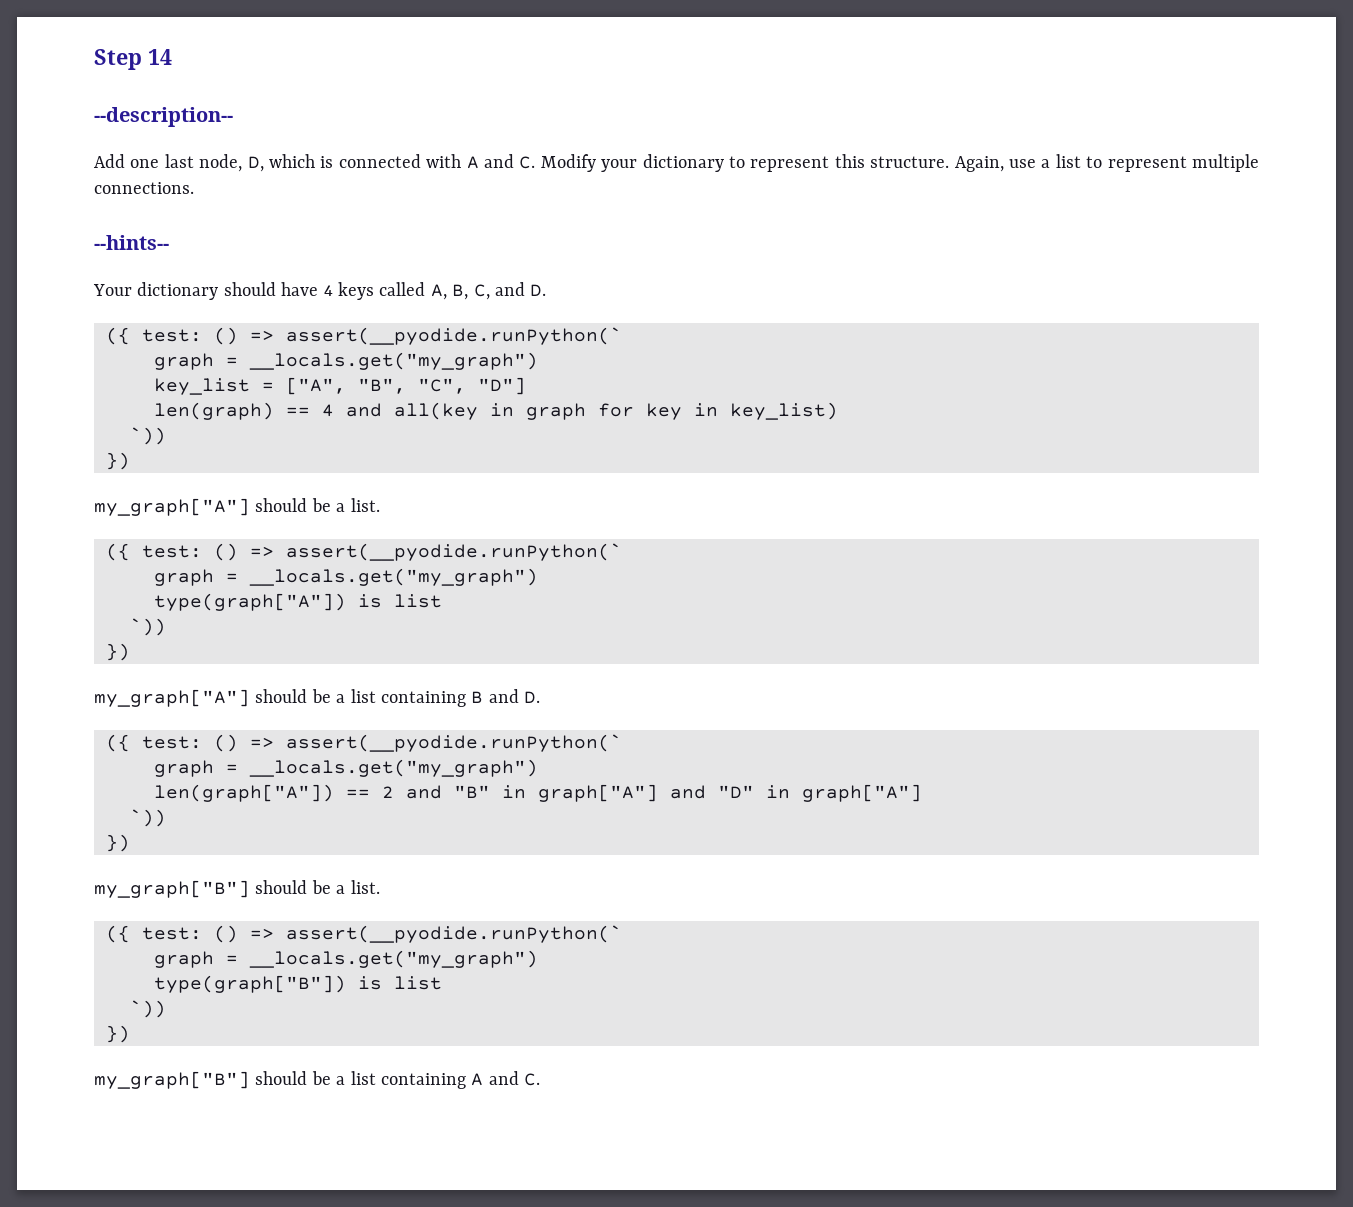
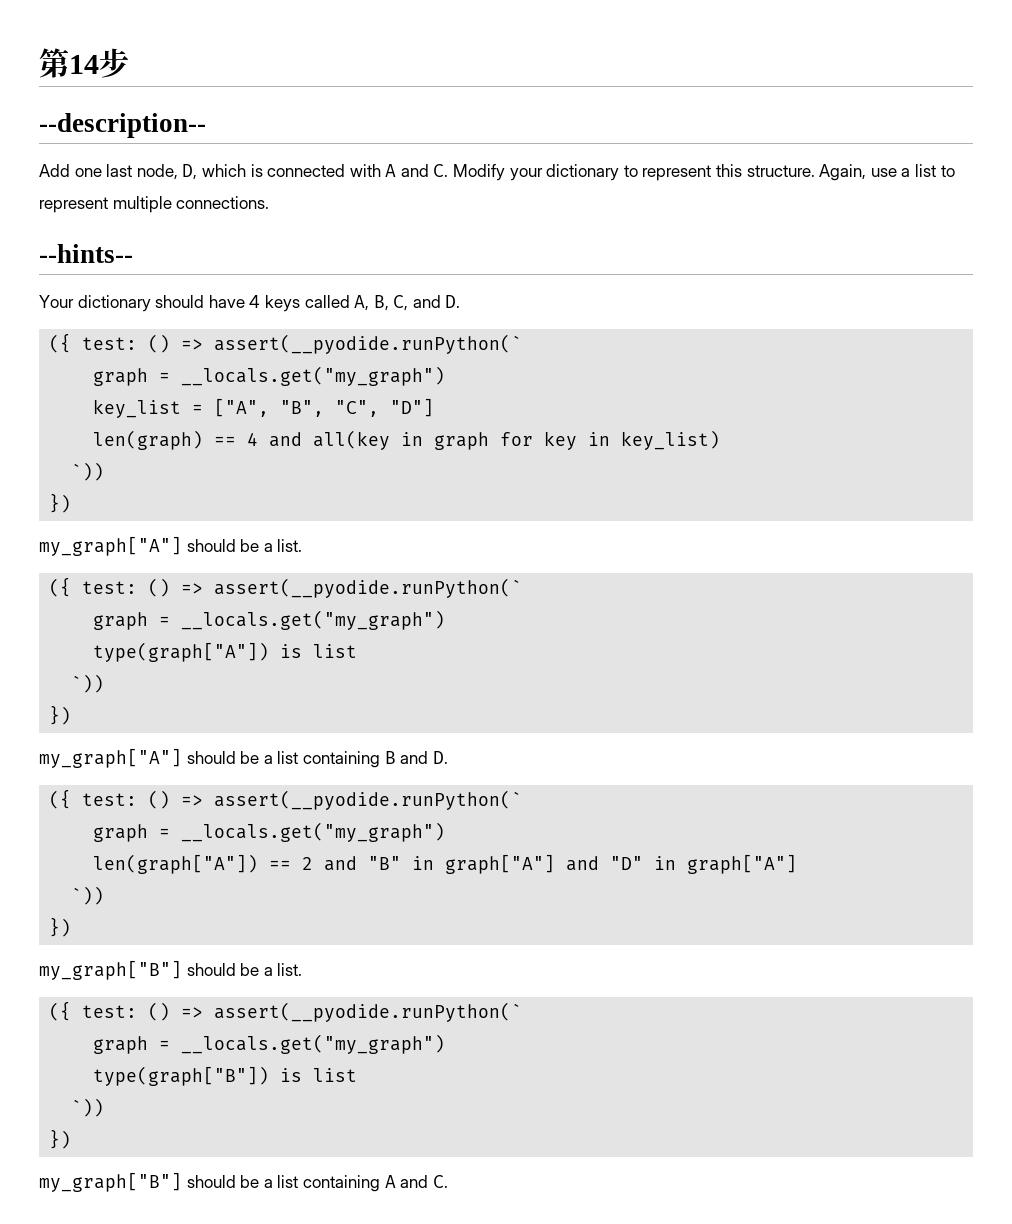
- Step 14
+ 第14步

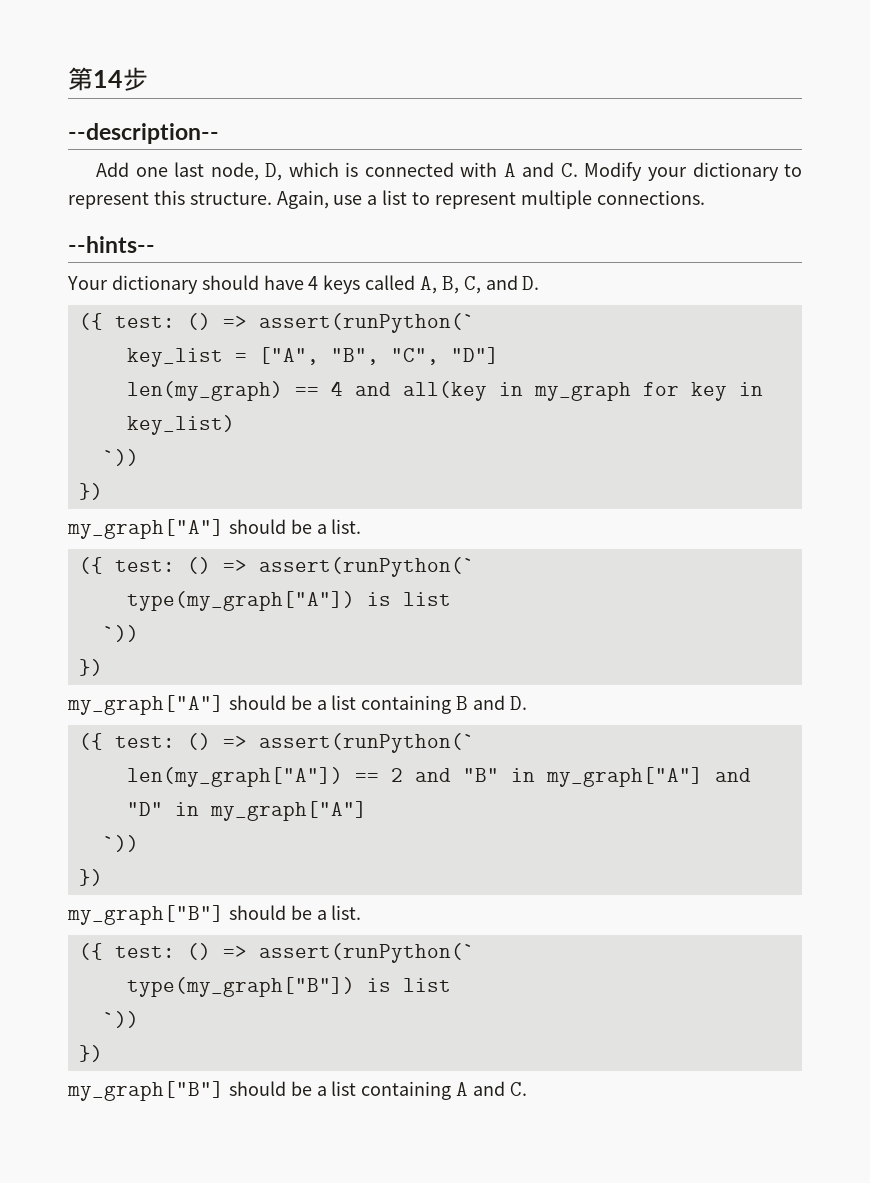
  Your dictionary should have 4 keys called A, B, C, and D.
- ({ test: () => assert(__pyodide.runPython(`
- graph = __locals.get("my_graph")
+ ({ test: () => assert(runPython(`
- len(graph) == 4 and all(key in graph for key in key_list)
+ len(my_graph) == 4 and all(key in my_graph for key in key_list)
  my_graph["A"] should be a list.
- ({ test: () => assert(__pyodide.runPython(`
- graph = __locals.get("my_graph")
- type(graph["A"]) is list
+ ({ test: () => assert(runPython(`
+ type(my_graph["A"]) is list
  my_graph["A"] should be a list containing B and D.
- ({ test: () => assert(__pyodide.runPython(`
- graph = __locals.get("my_graph")
- len(graph["A"]) == 2 and "B" in graph["A"] and "D" in graph["A"]
+ ({ test: () => assert(runPython(`
+ len(my_graph["A"]) == 2 and "B" in my_graph["A"] and "D" in my_graph["A"]
  my_graph["B"] should be a list.
- ({ test: () => assert(__pyodide.runPython(`
- graph = __locals.get("my_graph")
- type(graph["B"]) is list
+ ({ test: () => assert(runPython(`
+ type(my_graph["B"]) is list

